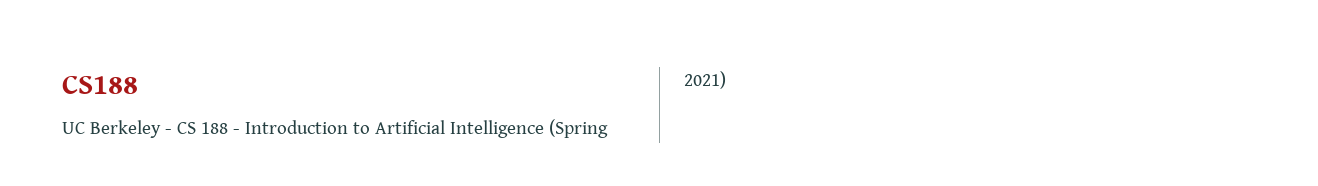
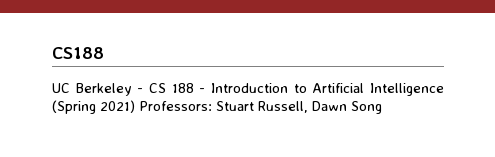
- UC Berkeley - CS 188 - Introduction to Artificial Intelligence (Spring 2021)
+ UC Berkeley - CS 188 - Introduction to Artificial Intelligence (Spring 2021) Professors: Stuart Russell, Dawn Song

